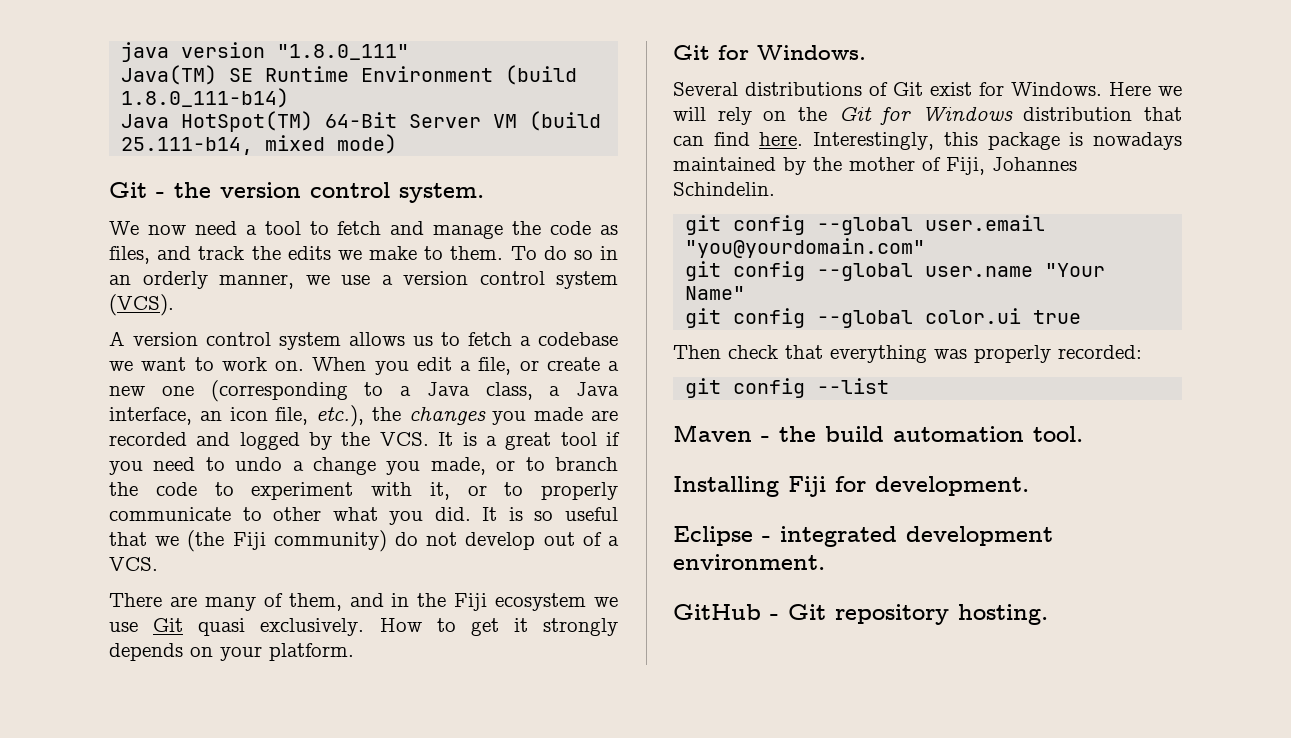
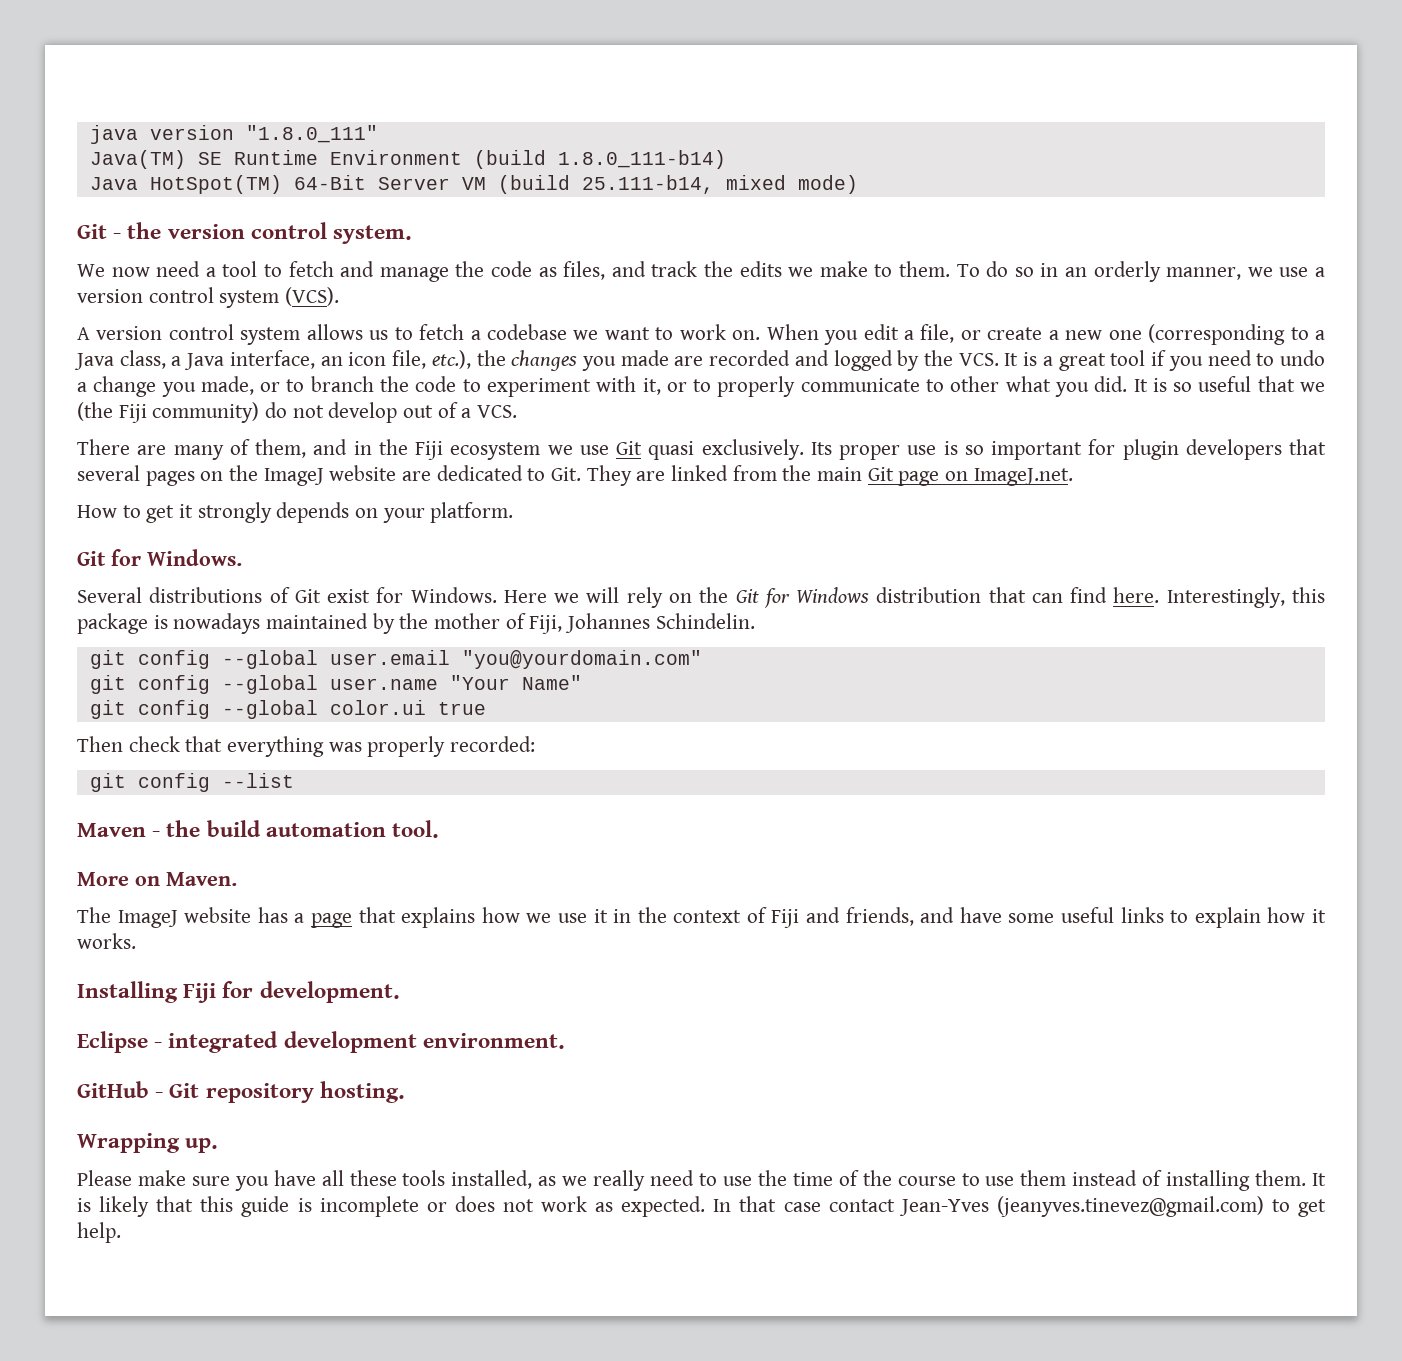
- There are many of them, and in the Fiji ecosystem we use Git quasi exclusively. How to get it strongly depends on your platform.
+ There are many of them, and in the Fiji ecosystem we use Git quasi exclusively. Its proper use is so important for plugin developers that several pages on the ImageJ website are dedicated to Git. They are linked from the main Git page on ImageJ.net.
+ How to get it strongly depends on your platform.
+ More on Maven.
+ The ImageJ website has a page that explains how we use it in the context of Fiji and friends, and have some useful links to explain how it works.
+ Wrapping up.
+ Please make sure you have all these tools installed, as we really need to use the time of the course to use them instead of installing them. It is likely that this guide is incomplete or does not work as expected. In that case contact Jean-Yves (jeanyves.tinevez@gmail.com) to get help.

